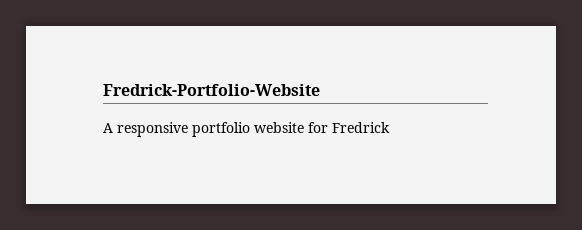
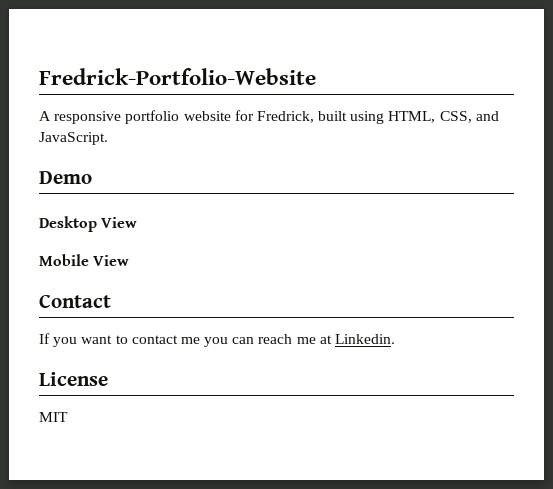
- A responsive portfolio website for Fredrick
+ A responsive portfolio website for Fredrick, built using HTML, CSS, and JavaScript.
+ Demo
+ Desktop View
+ Mobile View
+ Contact
+ If you want to contact me you can reach me at Linkedin.
+ License
+ MIT

